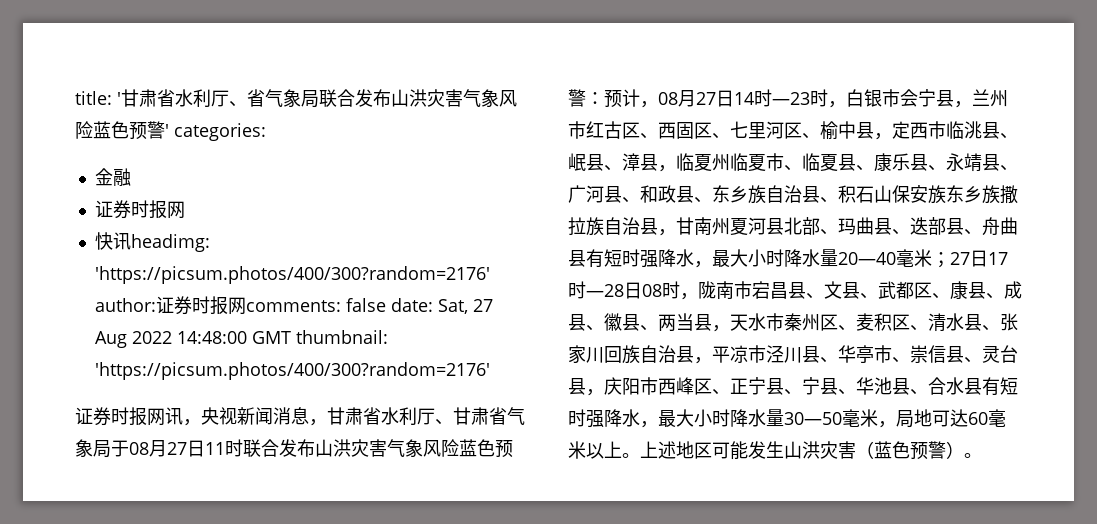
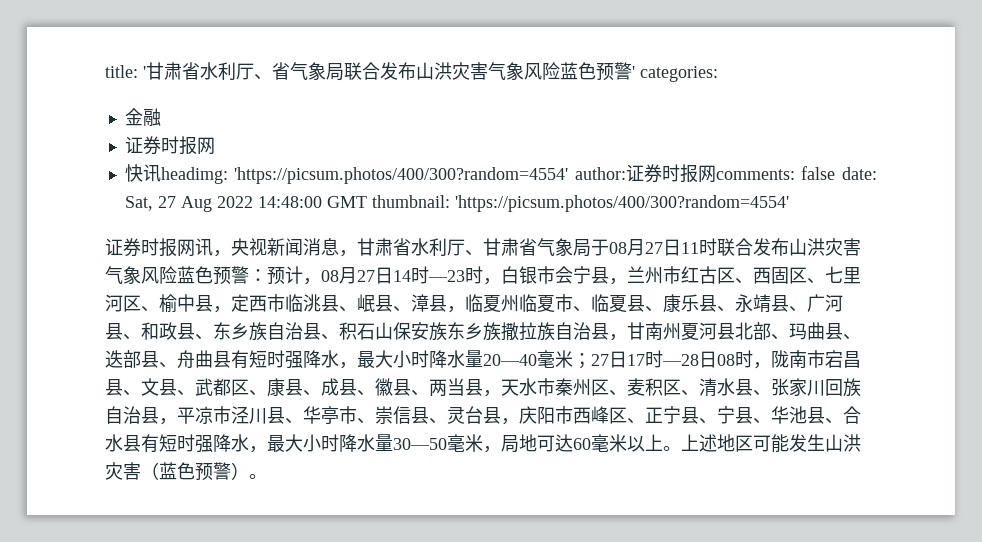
- 快讯headimg: 'https://picsum.photos/400/300?random=2176' author:证券时报网comments: false date: Sat, 27 Aug 2022 14:48:00 GMT thumbnail: 'https://picsum.photos/400/300?random=2176'
+ 快讯headimg: 'https://picsum.photos/400/300?random=4554' author:证券时报网comments: false date: Sat, 27 Aug 2022 14:48:00 GMT thumbnail: 'https://picsum.photos/400/300?random=4554'

